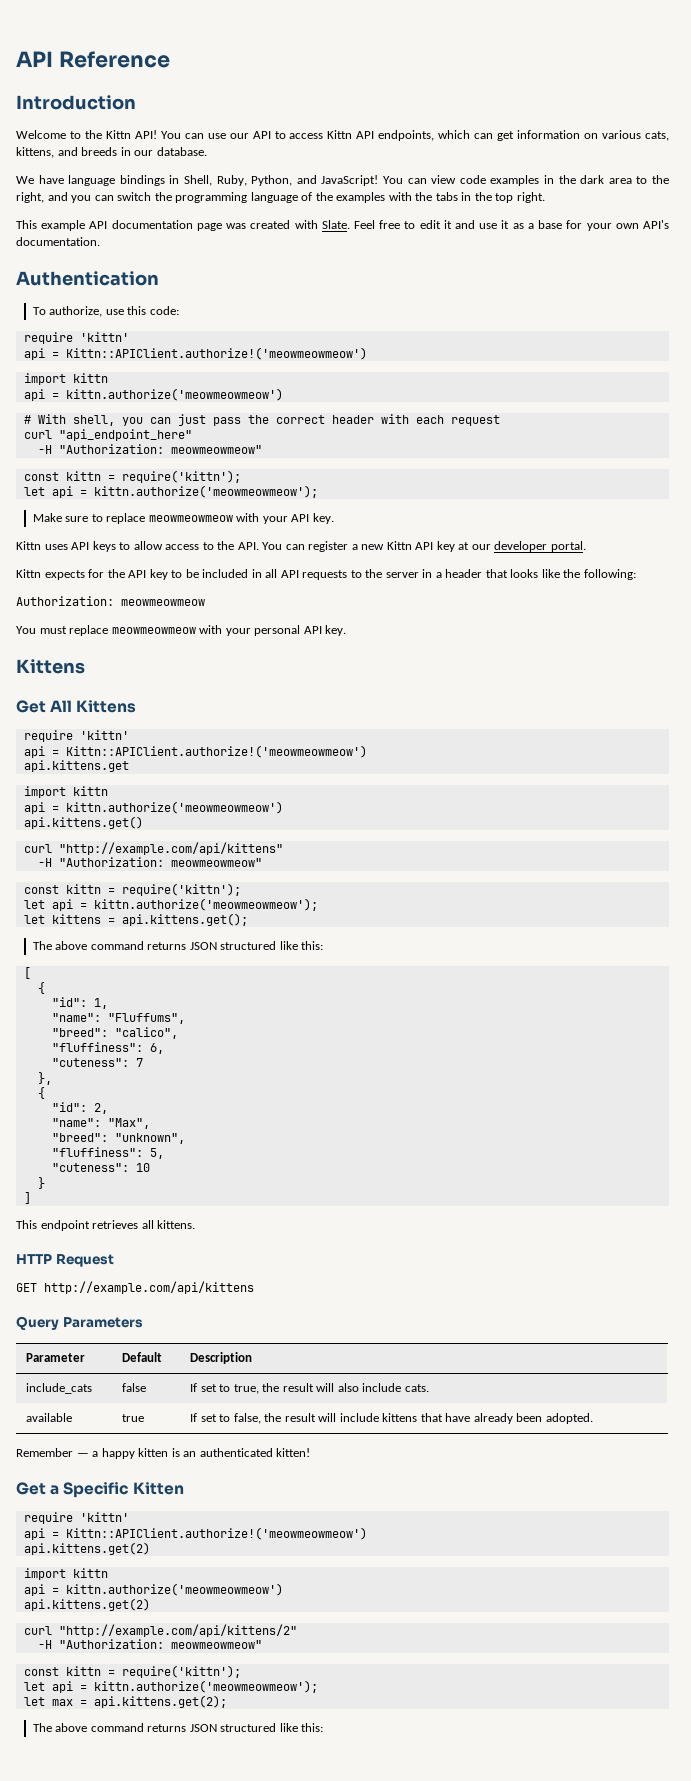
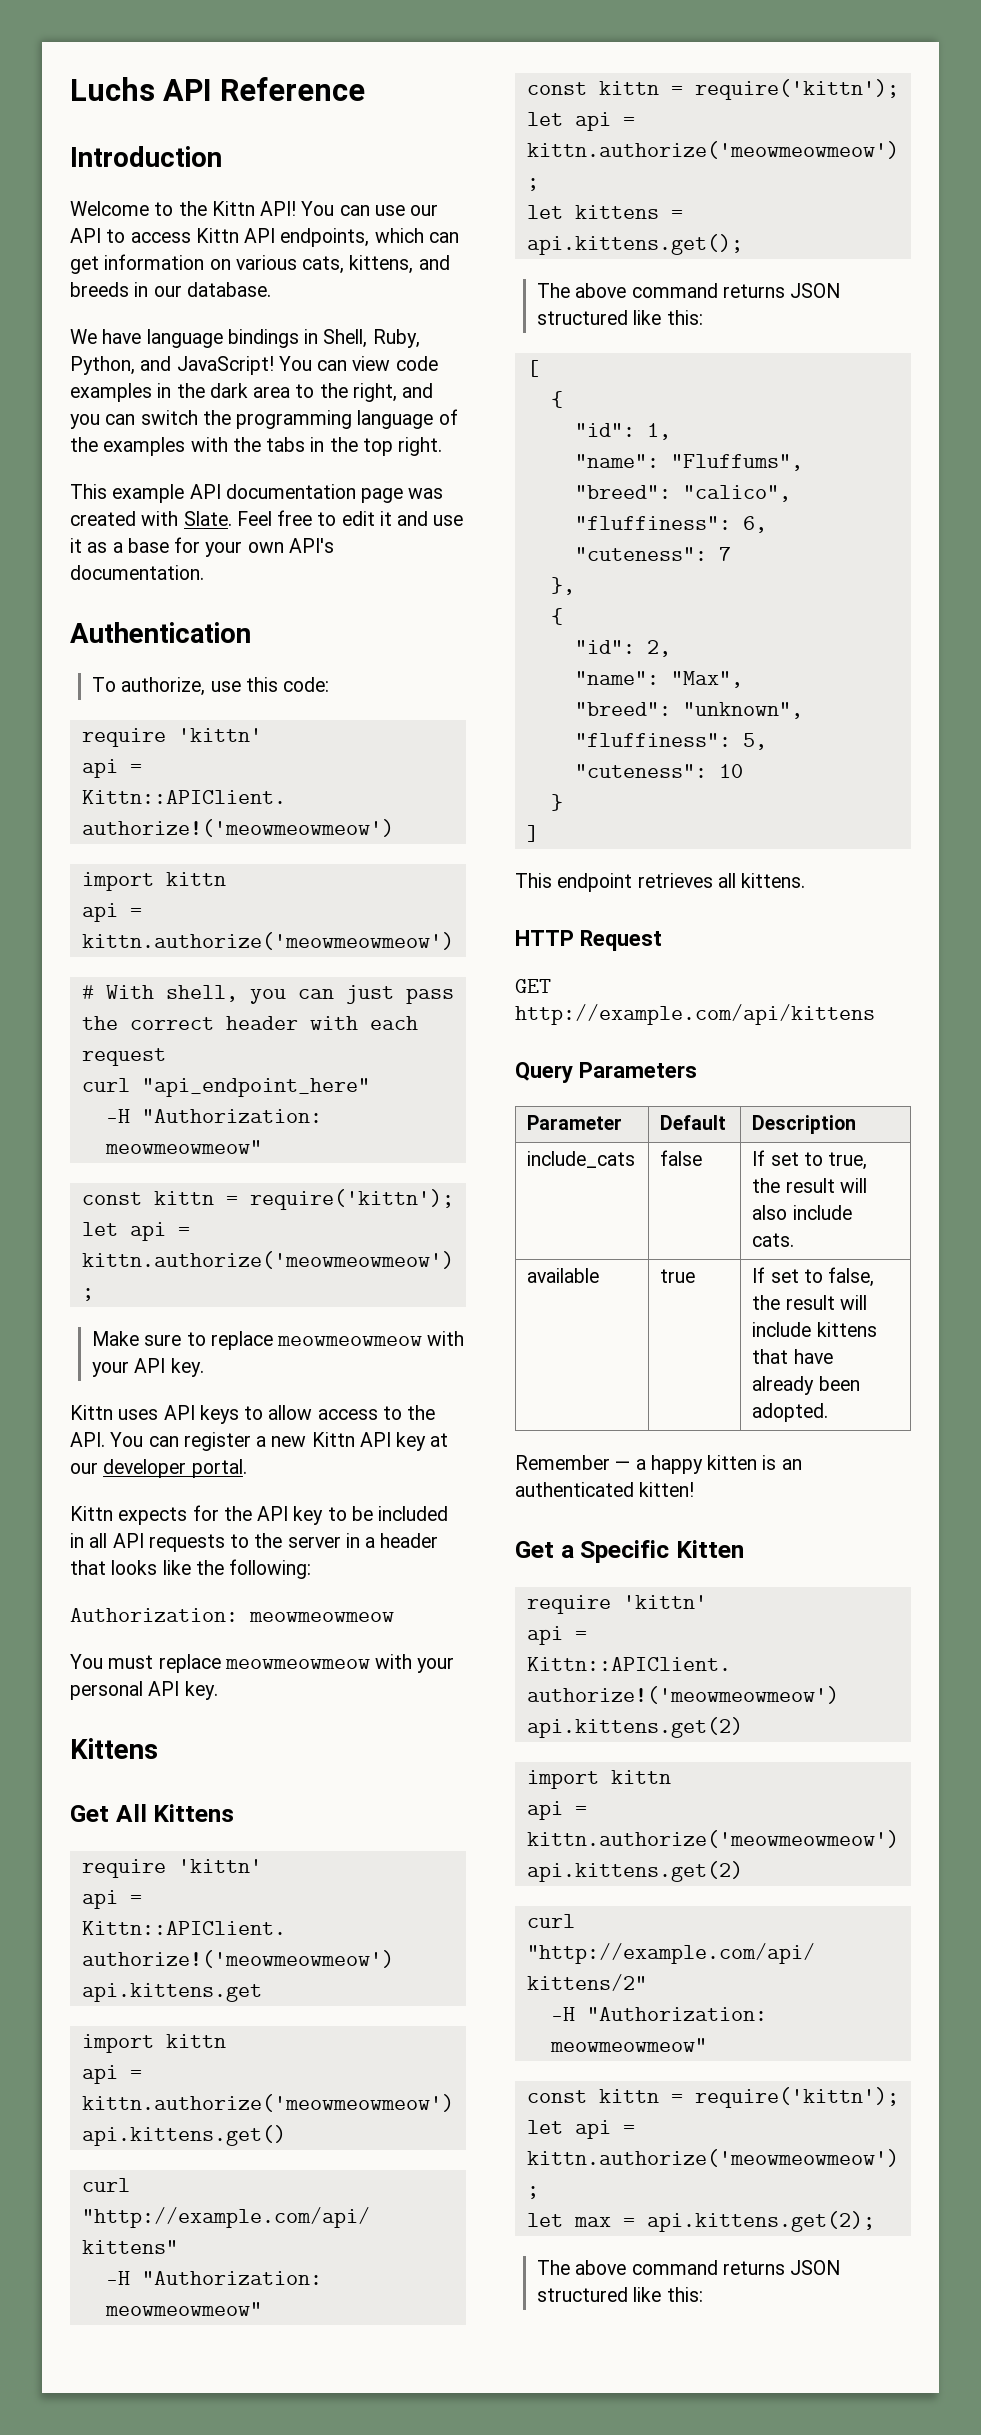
- API Reference
+ Luchs API Reference

